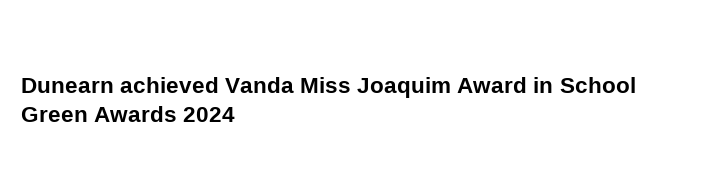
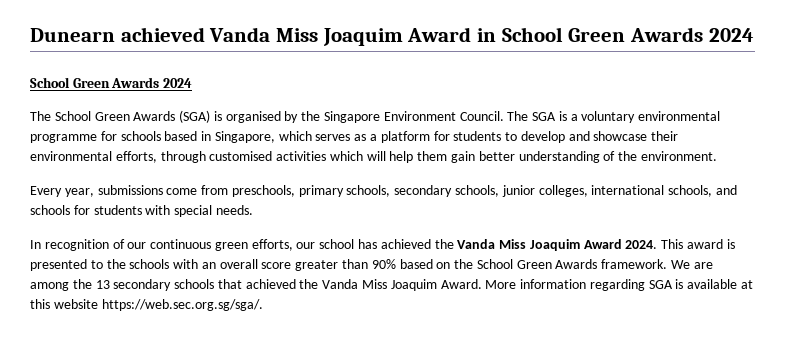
  Dunearn achieved Vanda Miss Joaquim Award in School Green Awards 2024
+ School Green Awards 2024
+ The School Green Awards (SGA) is organised by the Singapore Environment Council. The SGA is a voluntary environmental programme for schools based in Singapore, which serves as a platform for students to develop and showcase their environmental efforts, through customised activities which will help them gain better understanding of the environment.
+ Every year, submissions come from preschools, primary schools, secondary schools, junior colleges, international schools, and schools for students with special needs.
+ In recognition of our continuous green efforts, our school has achieved the Vanda Miss Joaquim Award 2024. This award is presented to the schools with an overall score greater than 90% based on the School Green Awards framework. We are among the 13 secondary schools that achieved the Vanda Miss Joaquim Award. More information regarding SGA is available at this website https://web.sec.org.sg/sga/.

